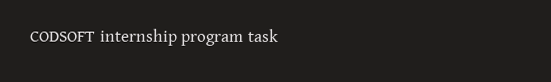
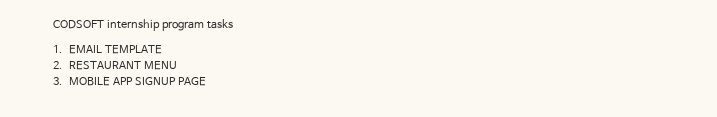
- CODSOFT internship program task
+ CODSOFT internship program tasks
+ 1. EMAIL TEMPLATE
+ 2. RESTAURANT MENU
+ 3. MOBILE APP SIGNUP PAGE

